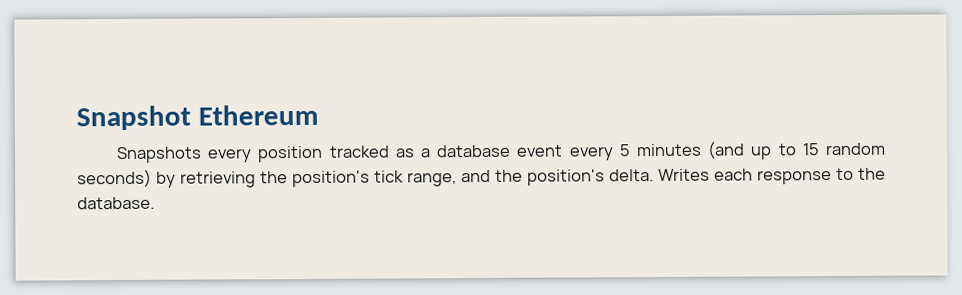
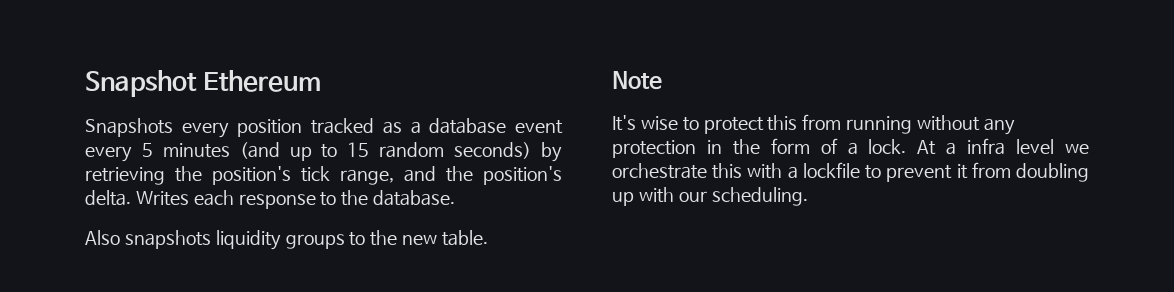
+ Also snapshots liquidity groups to the new table.
+ Note
+ It's wise to protect this from running without any protection in the form of a lock. At a infra level we orchestrate this with a lockfile to prevent it from doubling up with our scheduling.

